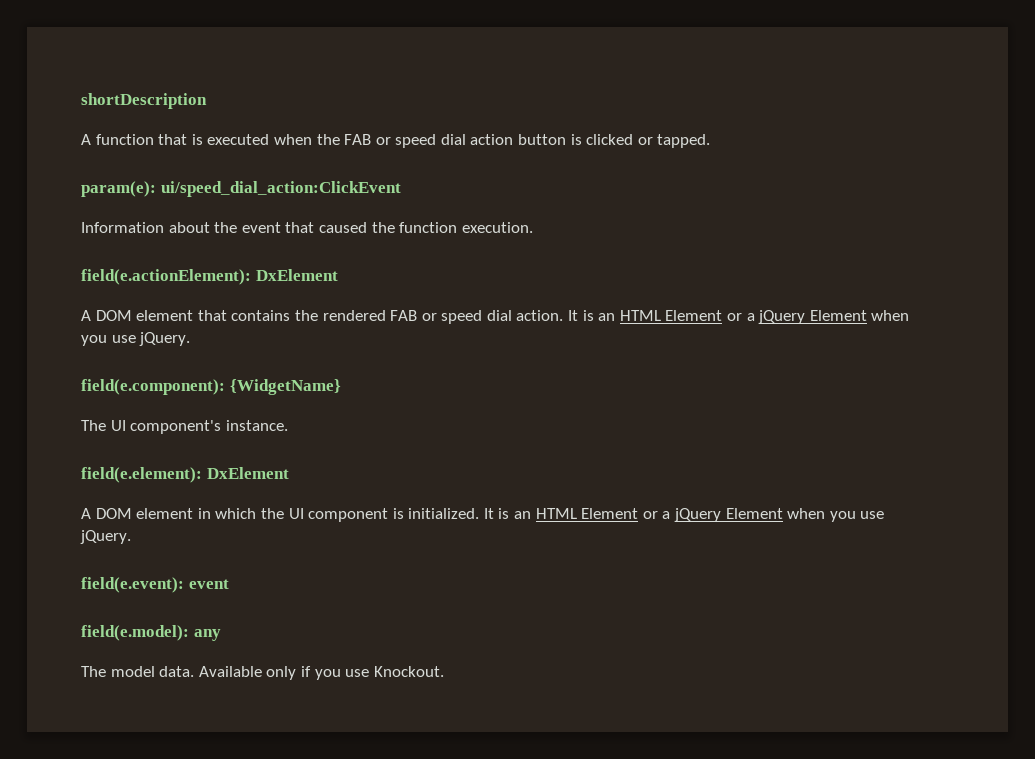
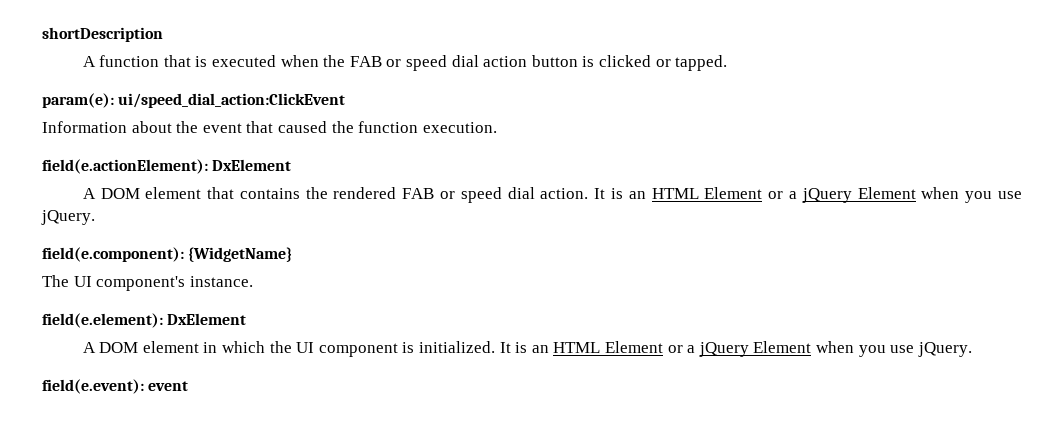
- field(e.model): any
- The model data. Available only if you use Knockout.

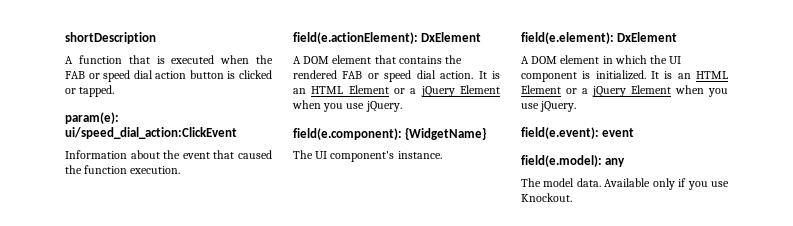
+ field(e.model): any
+ The model data. Available only if you use Knockout.

